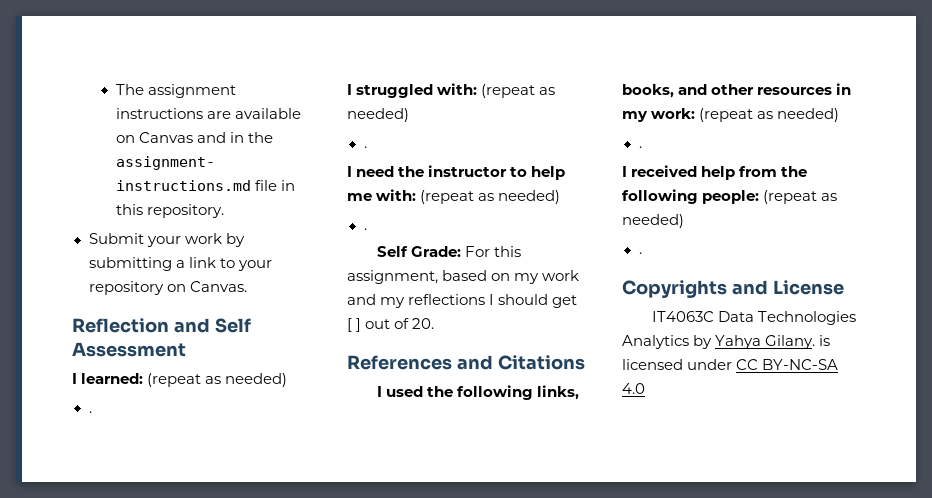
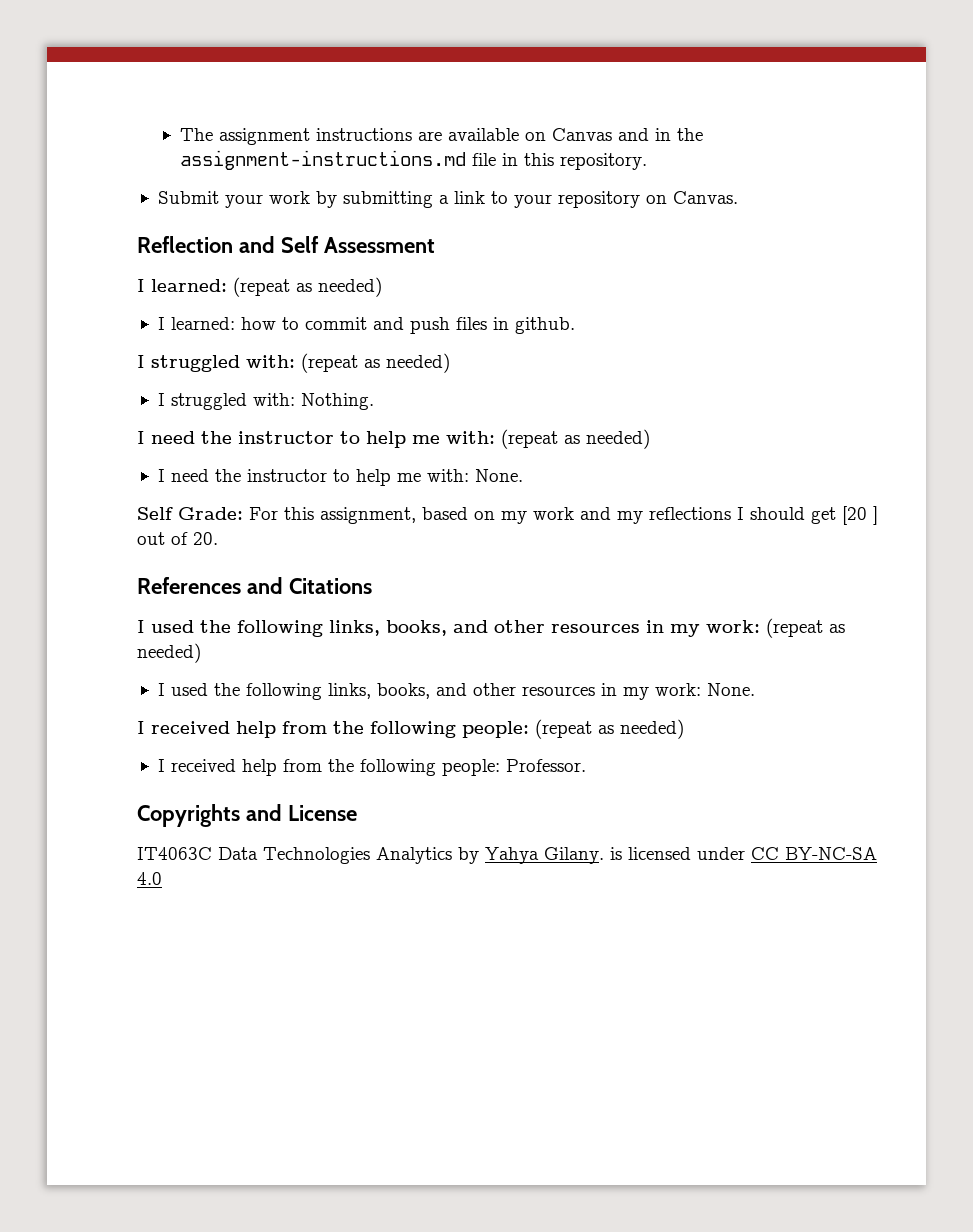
  I learned: (repeat as needed)
- .
+ I learned: how to commit and push files in github.
  I struggled with: (repeat as needed)
- .
+ I struggled with: Nothing.
  I need the instructor to help me with: (repeat as needed)
- .
+ I need the instructor to help me with: None.
- Self Grade: For this assignment, based on my work and my reflections I should get [ ] out of 20.
+ Self Grade: For this assignment, based on my work and my reflections I should get [20 ] out of 20.
  I used the following links, books, and other resources in my work: (repeat as needed)
- .
+ I used the following links, books, and other resources in my work: None.
  I received help from the following people: (repeat as needed)
- .
+ I received help from the following people: Professor.

